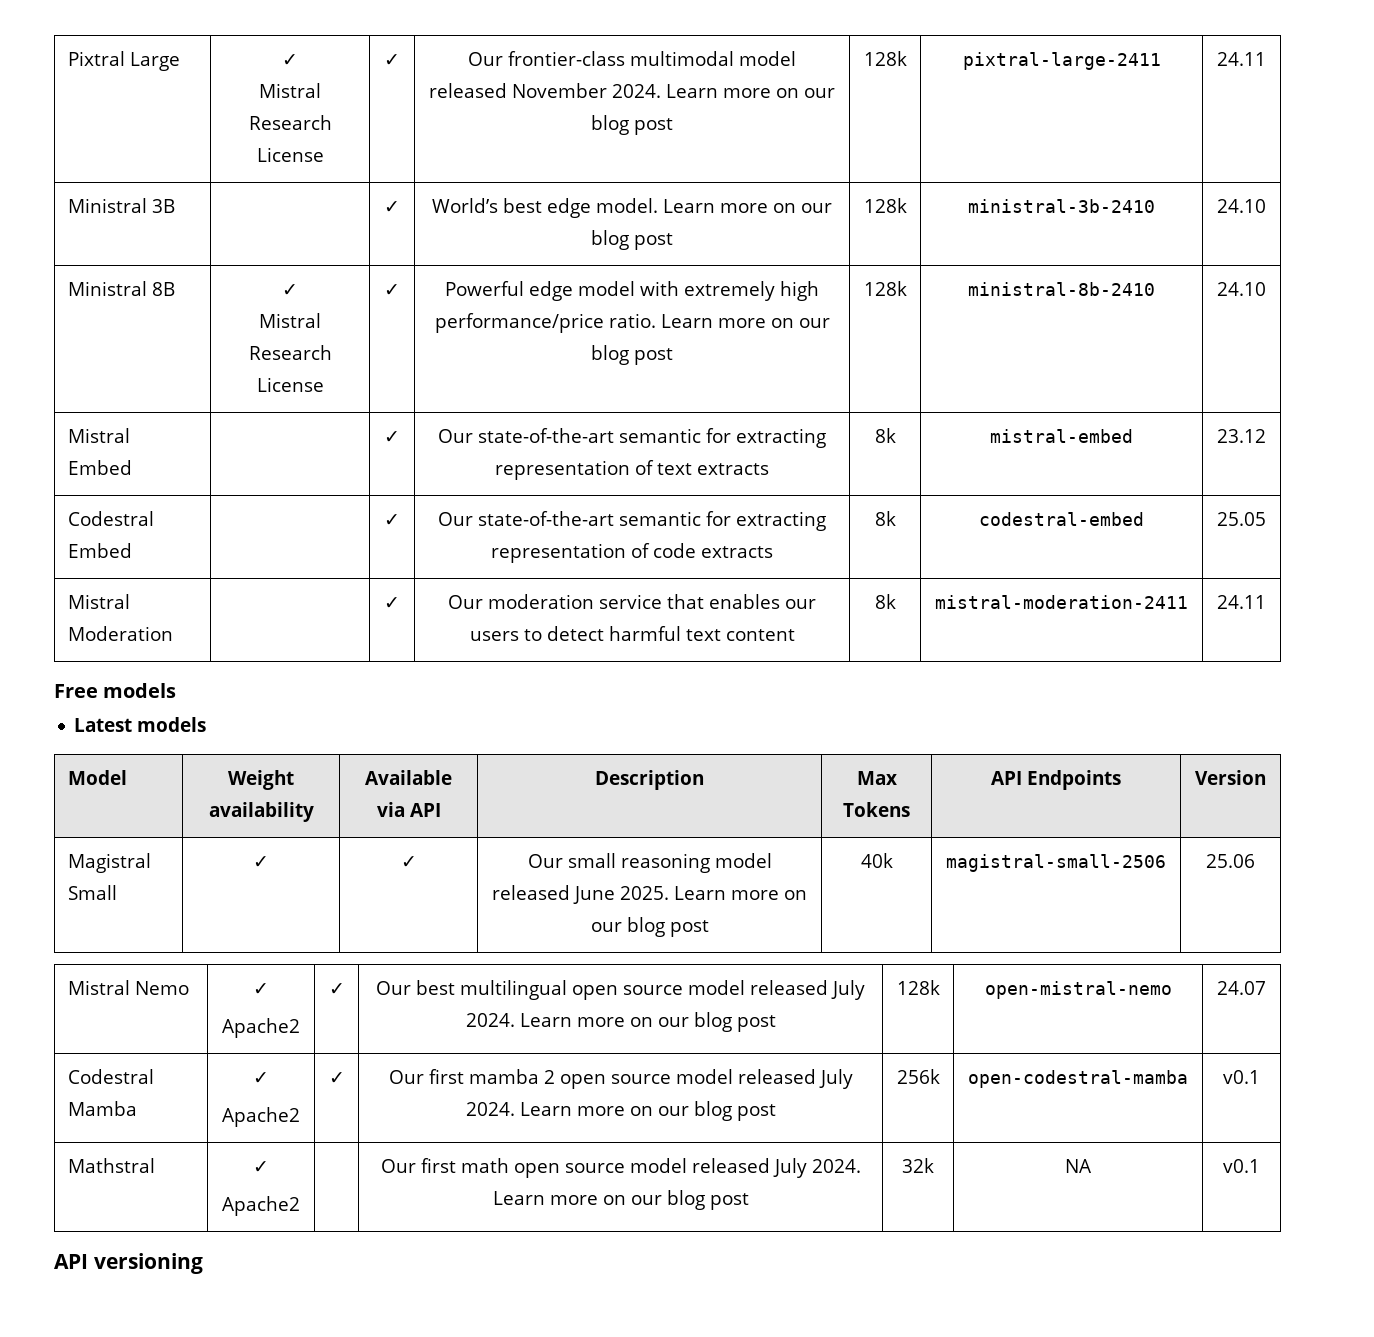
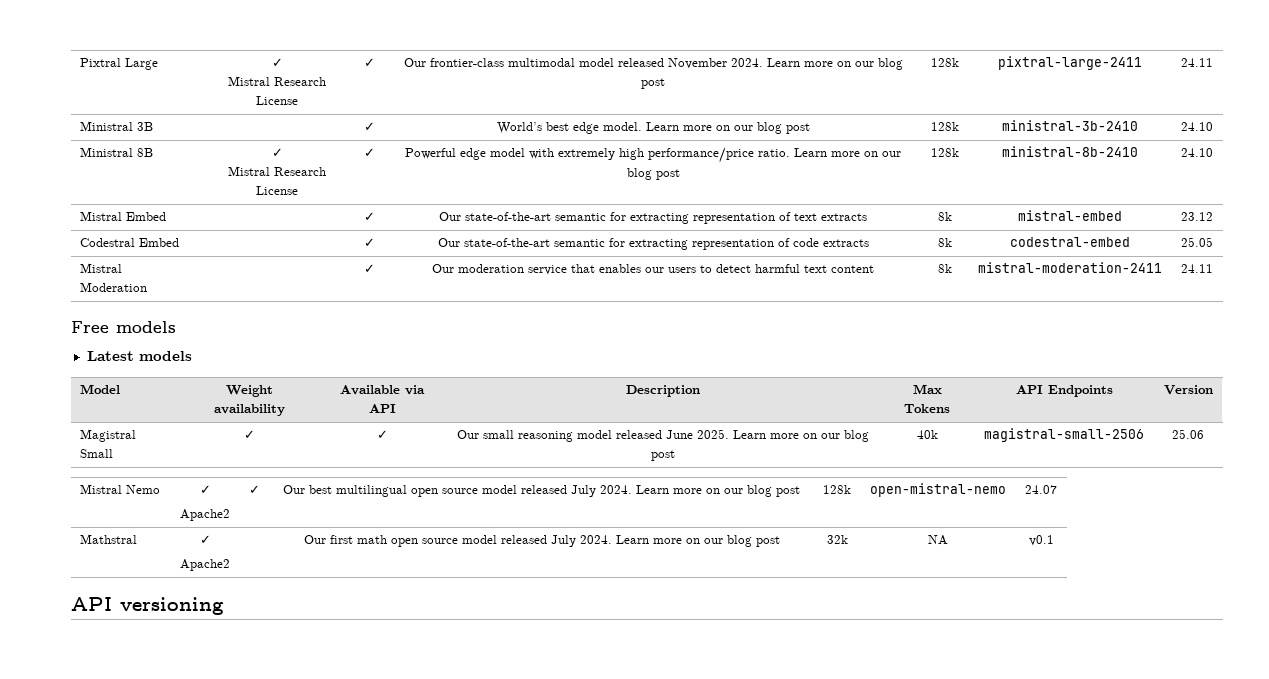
- Codestral Mamba | ✓
- Apache2 | ✓ | Our first mamba 2 open source model released July 2024. Learn more on our blog post | 256k | open-codestral-mamba | v0.1

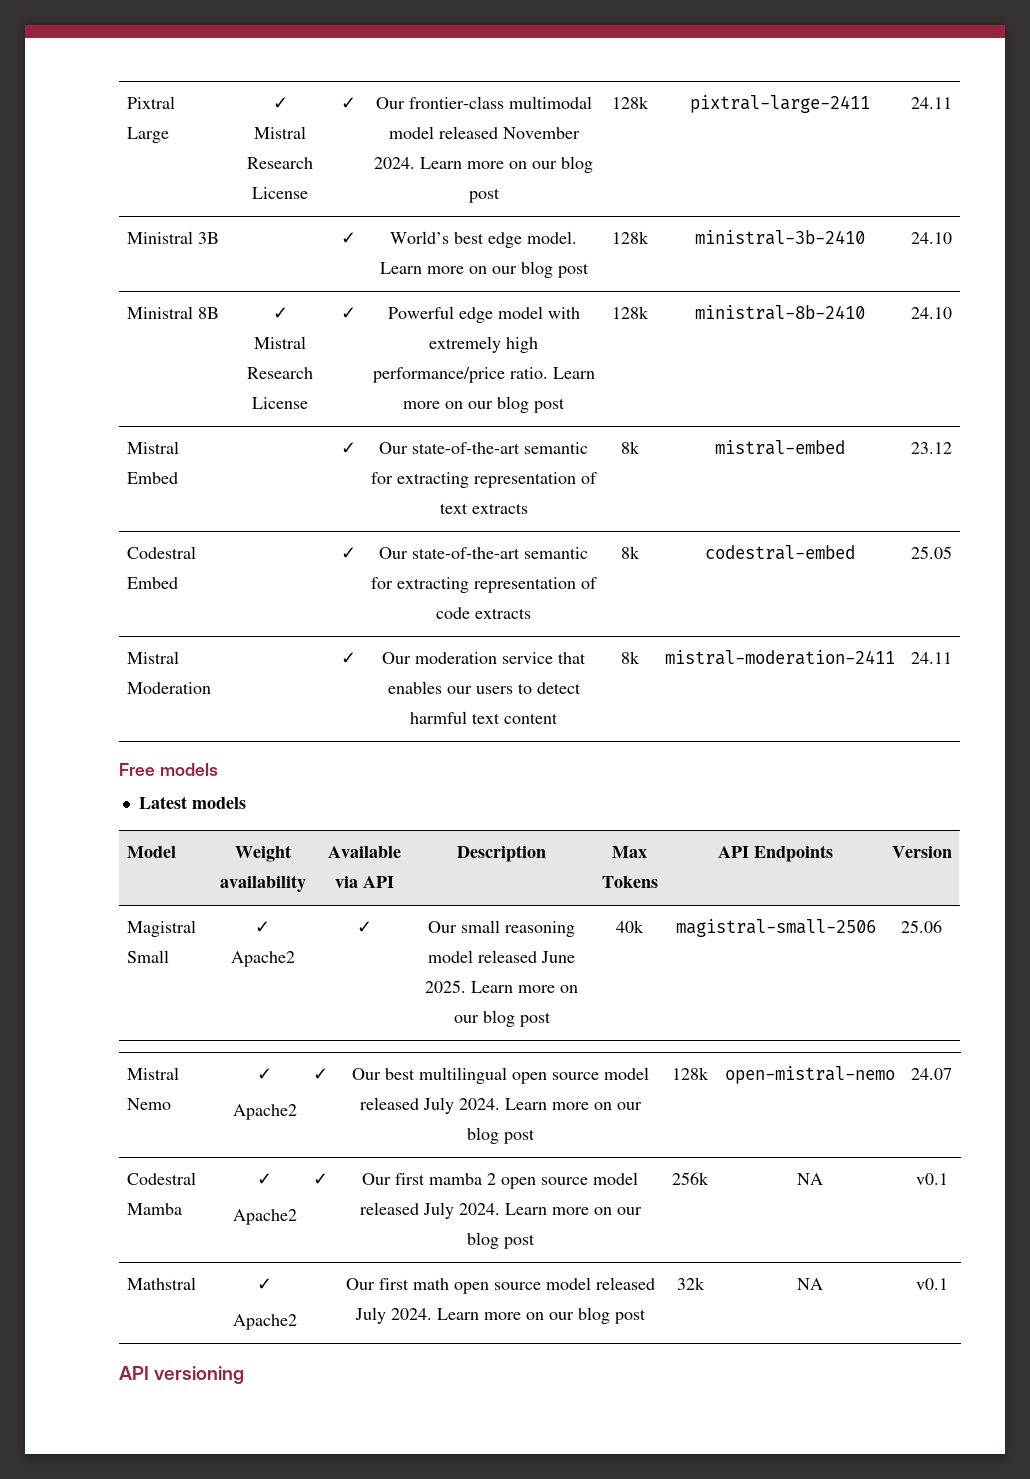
- Magistral Small | ✓ | ✓ | Our small reasoning model released June 2025. Learn more on our blog post | 40k | magistral-small-2506 | 25.06
+ Magistral Small | ✓
+ Apache2 | ✓ | Our small reasoning model released June 2025. Learn more on our blog post | 40k | magistral-small-2506 | 25.06
+ Codestral Mamba | ✓
+ Apache2 | ✓ | Our first mamba 2 open source model released July 2024. Learn more on our blog post | 256k | NA | v0.1

